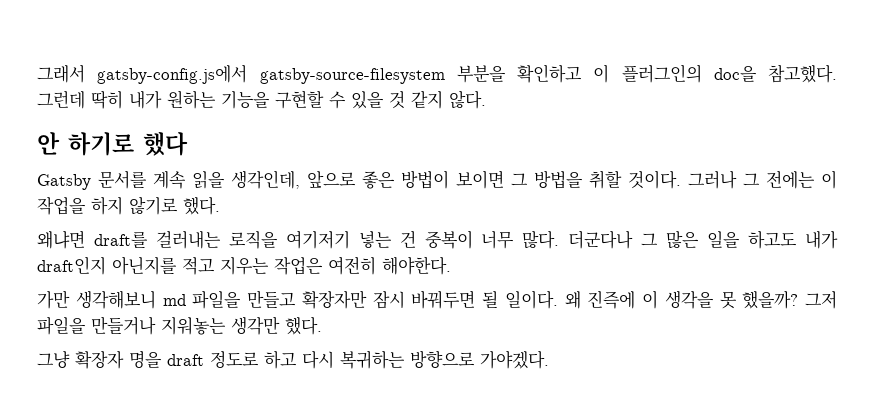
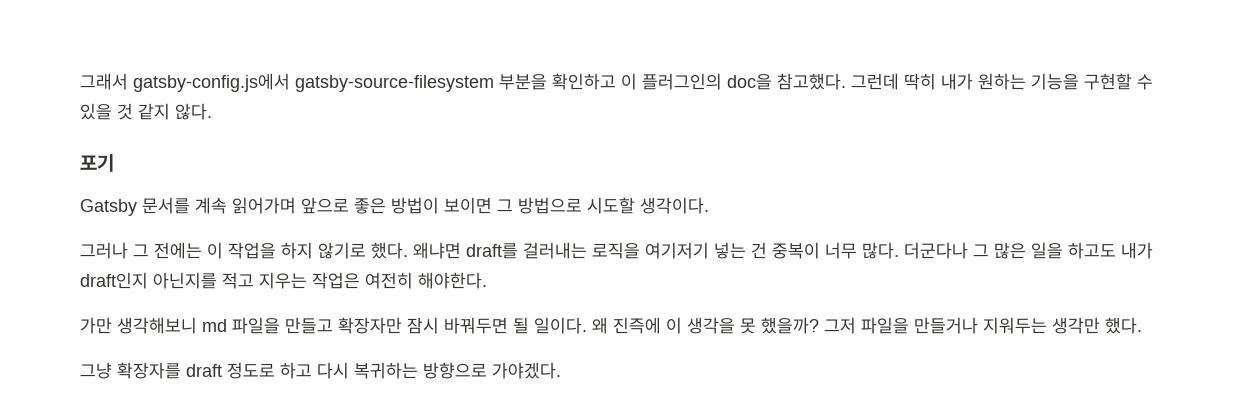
- 안 하기로 했다
+ 포기
- Gatsby 문서를 계속 읽을 생각인데, 앞으로 좋은 방법이 보이면 그 방법을 취할 것이다. 그러나 그 전에는 이 작업을 하지 않기로 했다.
- 왜냐면 draft를 걸러내는 로직을 여기저기 넣는 건 중복이 너무 많다.
+ Gatsby 문서를 계속 읽어가며 앞으로 좋은 방법이 보이면 그 방법으로 시도할 생각이다.
+ 그러나 그 전에는 이 작업을 하지 않기로 했다. 왜냐면 draft를 걸러내는 로직을 여기저기 넣는 건 중복이 너무 많다.
- 그저 파일을 만들거나 지워놓는 생각만 했다.
+ 그저 파일을 만들거나 지워두는 생각만 했다.
- 그냥 확장자 명을 draft 정도로 하고 다시 복귀하는 방향으로 가야겠다.
+ 그냥 확장자를 draft 정도로 하고 다시 복귀하는 방향으로 가야겠다.

